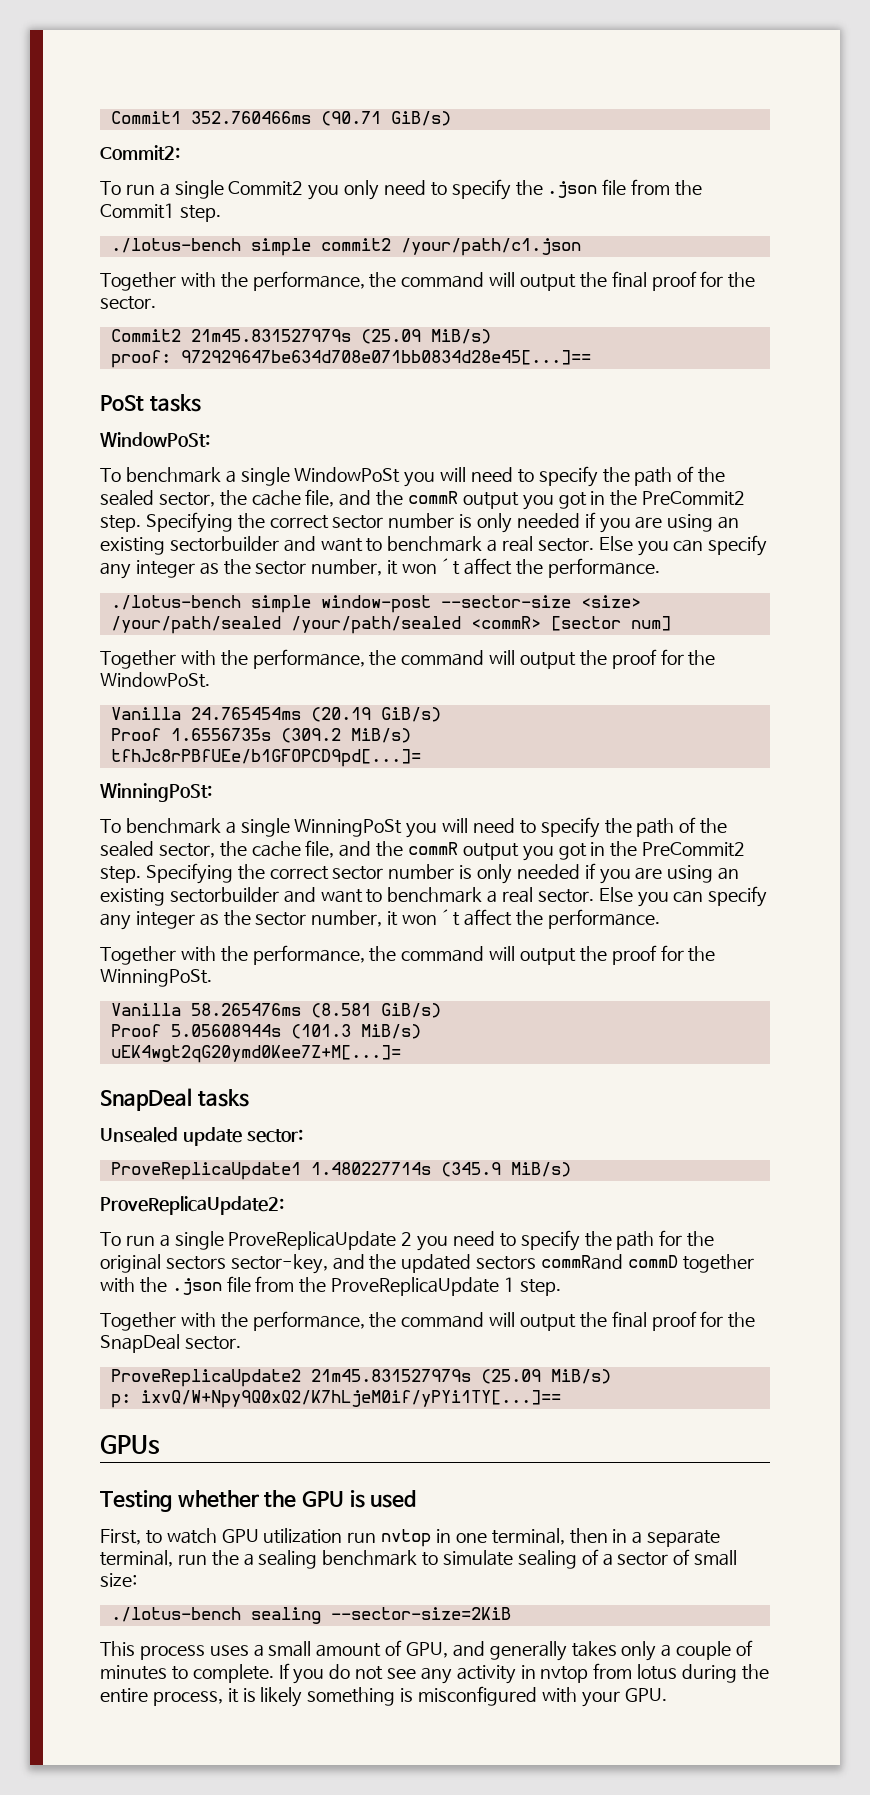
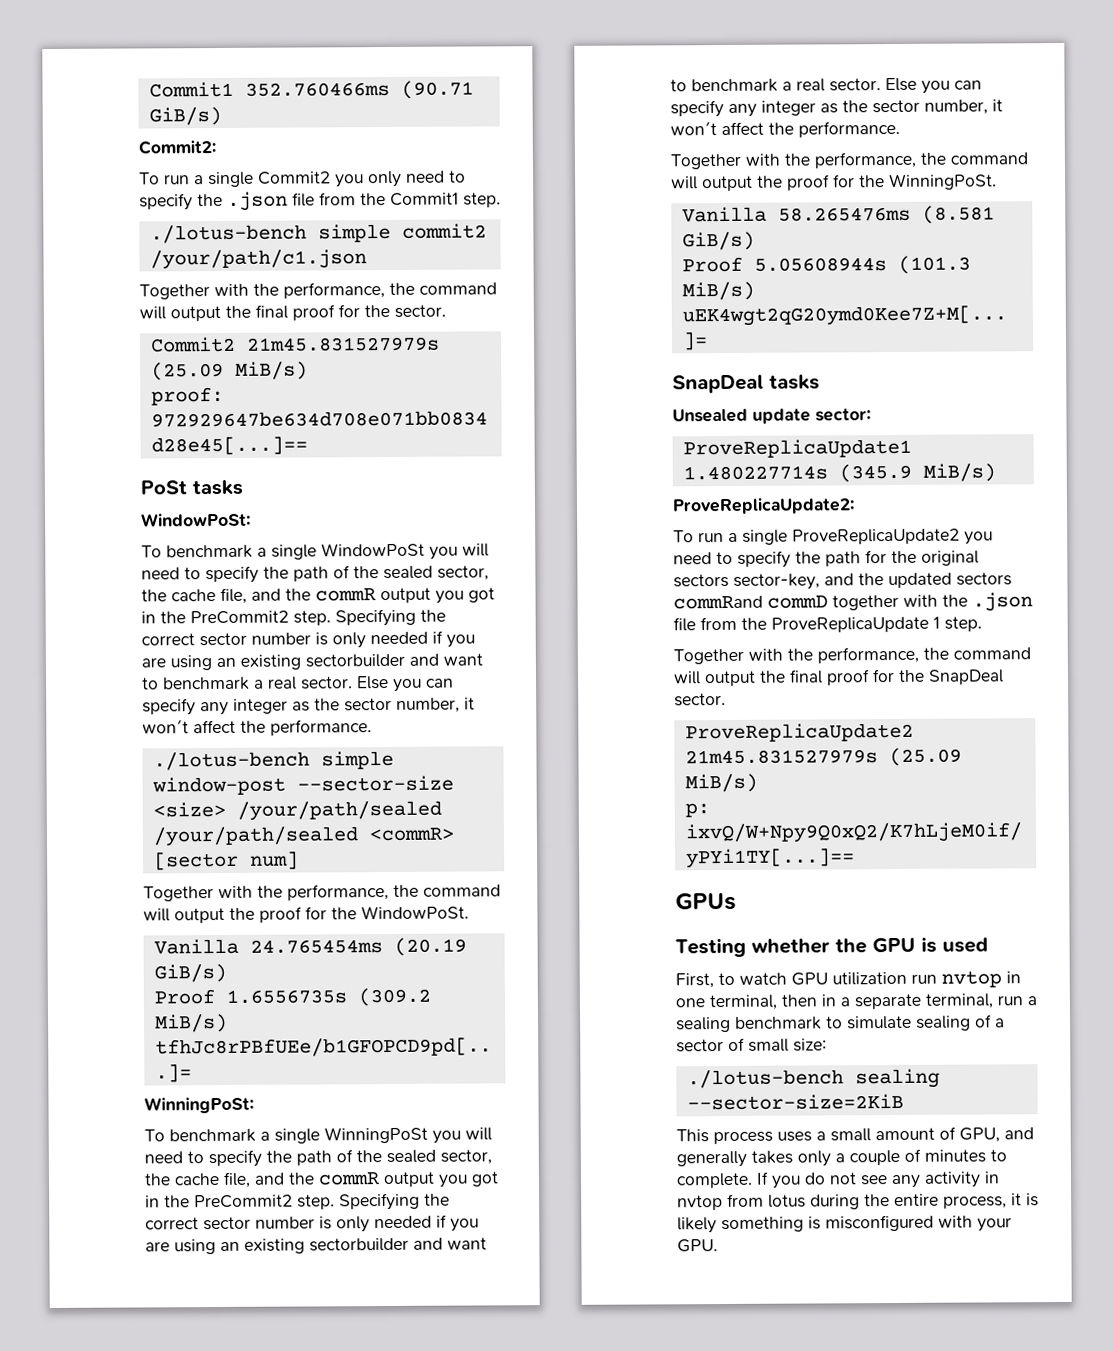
- To run a single ProveReplicaUpdate 2 you need to specify the path for the original sectors sector-key, and the updated sectors commRand commD together with the .json file from the ProveReplicaUpdate 1 step.
+ To run a single ProveReplicaUpdate2 you need to specify the path for the original sectors sector-key, and the updated sectors commRand commD together with the .json file from the ProveReplicaUpdate 1 step.
- First, to watch GPU utilization run nvtop in one terminal, then in a separate terminal, run the a sealing benchmark to simulate sealing of a sector of small size:
+ First, to watch GPU utilization run nvtop in one terminal, then in a separate terminal, run a sealing benchmark to simulate sealing of a sector of small size:

